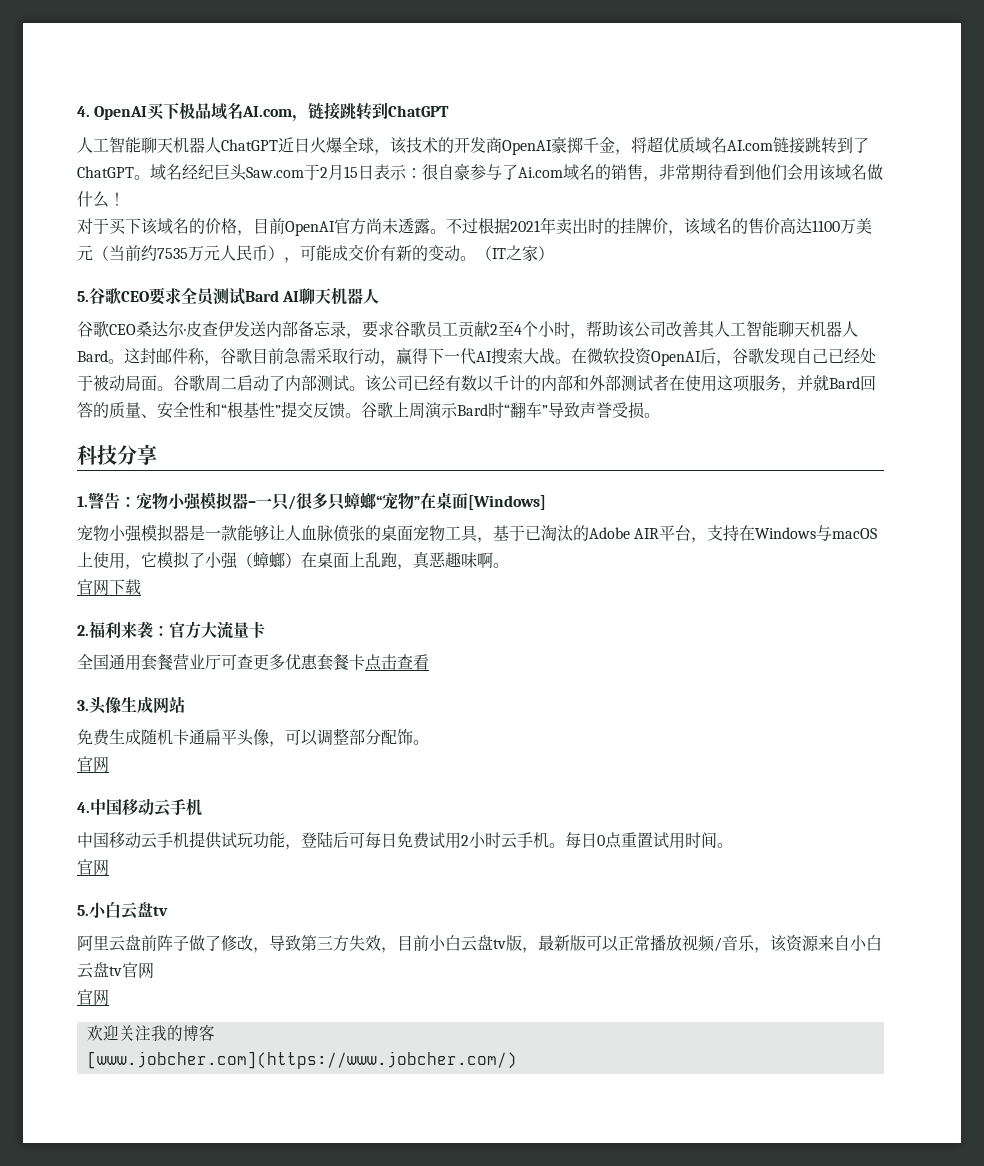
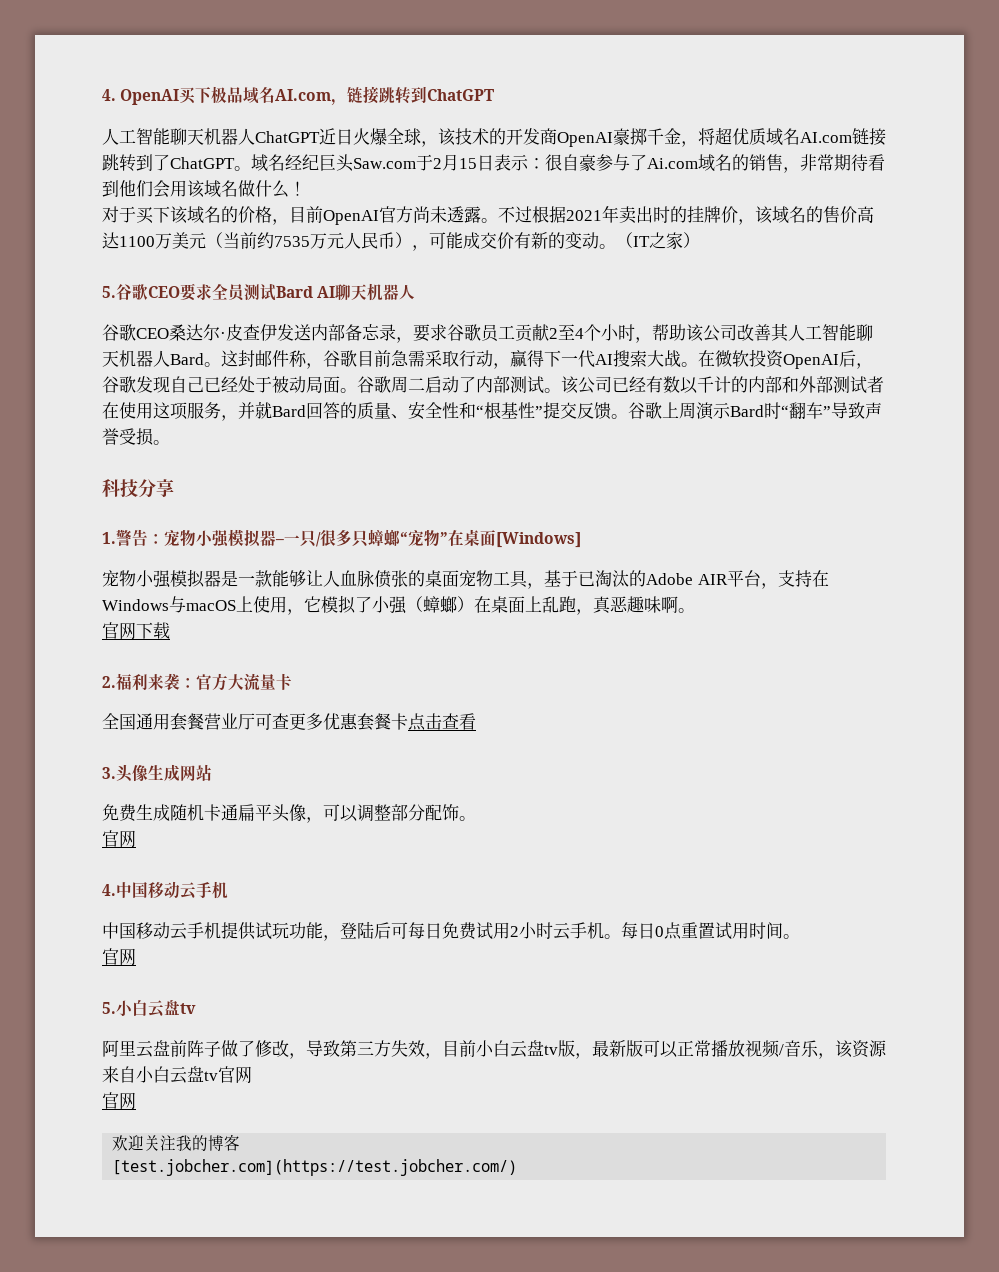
- [www.jobcher.com](https://www.jobcher.com/)
+ [test.jobcher.com](https://test.jobcher.com/)

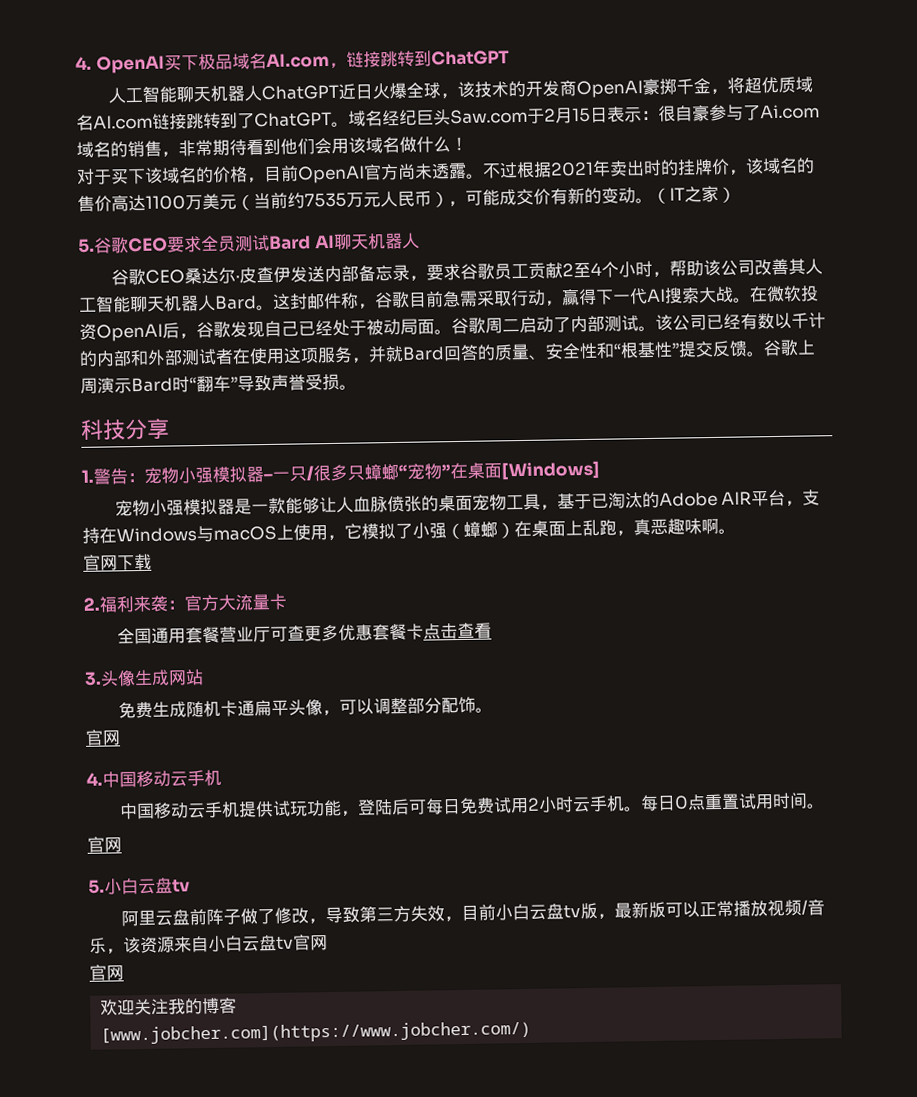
- [test.jobcher.com](https://test.jobcher.com/)
+ [www.jobcher.com](https://www.jobcher.com/)

